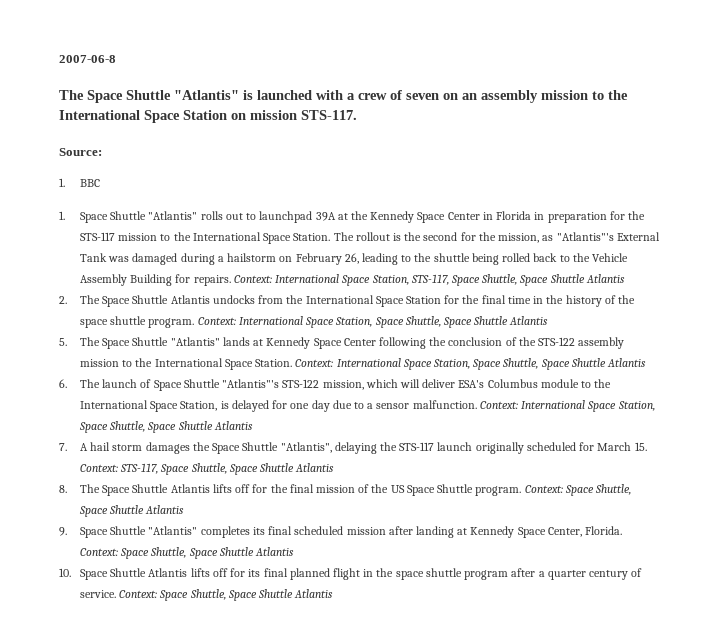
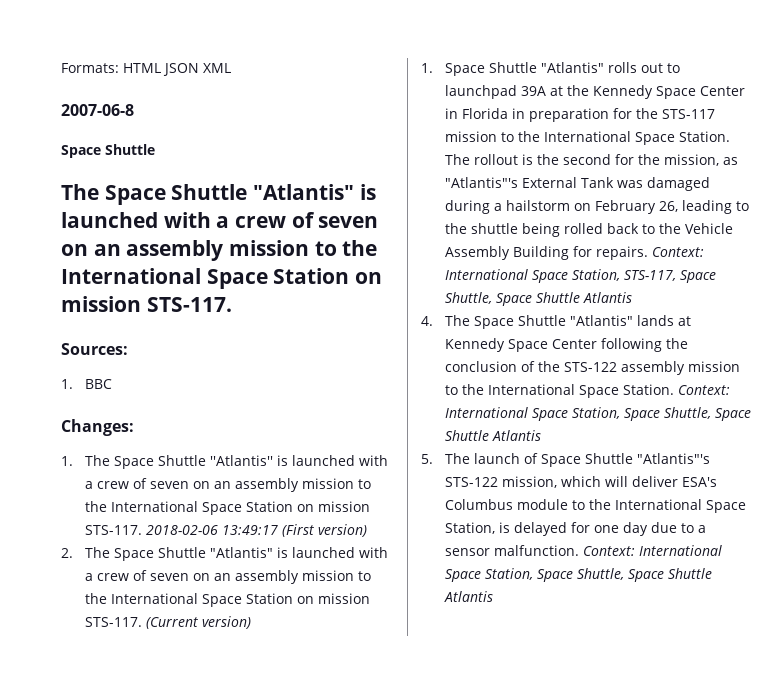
+ Formats: HTML JSON XML
  2007-06-8
+ Space Shuttle
- Source:
+ Sources:
+ Changes:
+ 1. The Space Shuttle ''Atlantis'' is launched with a crew of seven on an assembly mission to the International Space Station on mission STS-117. 2018-02-06 13:49:17 (First version)
+ 2. The Space Shuttle "Atlantis" is launched with a crew of seven on an assembly mission to the International Space Station on mission STS-117. (Current version)
- 2. The Space Shuttle Atlantis undocks from the International Space Station for the final time in the history of the space shuttle program. Context: International Space Station, Space Shuttle, Space Shuttle Atlantis
- 5. The Space Shuttle "Atlantis" lands at Kennedy Space Center following the conclusion of the STS-122 assembly mission to the International Space Station.
+ 4. The Space Shuttle "Atlantis" lands at Kennedy Space Center following the conclusion of the STS-122 assembly mission to the International Space Station.
- 6. The launch of Space Shuttle "Atlantis"'s STS-122 mission, which will deliver ESA's Columbus module to the International Space Station, is delayed for one day due to a sensor malfunction.
+ 5. The launch of Space Shuttle "Atlantis"'s STS-122 mission, which will deliver ESA's Columbus module to the International Space Station, is delayed for one day due to a sensor malfunction.
- 7. A hail storm damages the Space Shuttle "Atlantis", delaying the STS-117 launch originally scheduled for March 15. Context: STS-117, Space Shuttle, Space Shuttle Atlantis
- 8. The Space Shuttle Atlantis lifts off for the final mission of the US Space Shuttle program. Context: Space Shuttle, Space Shuttle Atlantis
- 9. Space Shuttle "Atlantis" completes its final scheduled mission after landing at Kennedy Space Center, Florida. Context: Space Shuttle, Space Shuttle Atlantis
- 10. Space Shuttle Atlantis lifts off for its final planned flight in the space shuttle program after a quarter century of service. Context: Space Shuttle, Space Shuttle Atlantis

